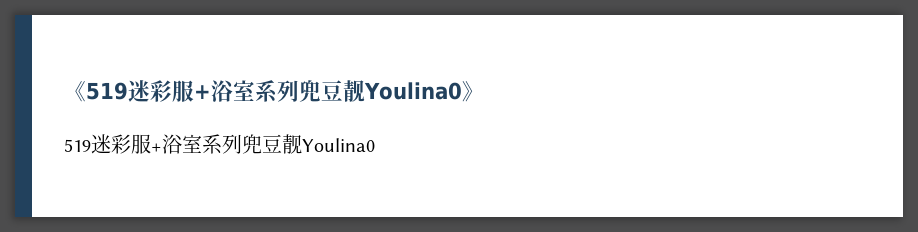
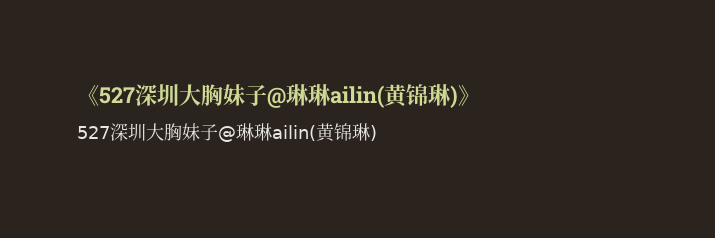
- 《519迷彩服+浴室系列兜豆靓Youlina0》
- 519迷彩服+浴室系列兜豆靓Youlina0
+ 《527深圳大胸妹子@琳琳ailin(黄锦琳)》
+ 527深圳大胸妹子@琳琳ailin(黄锦琳)

